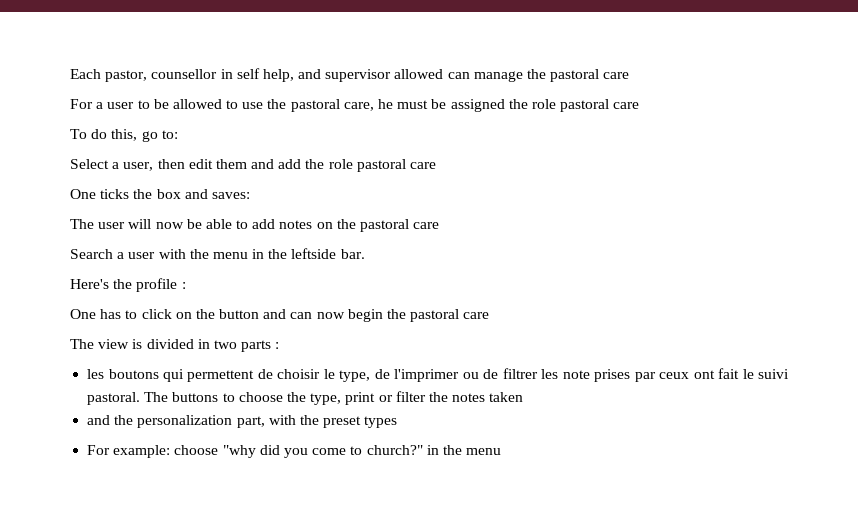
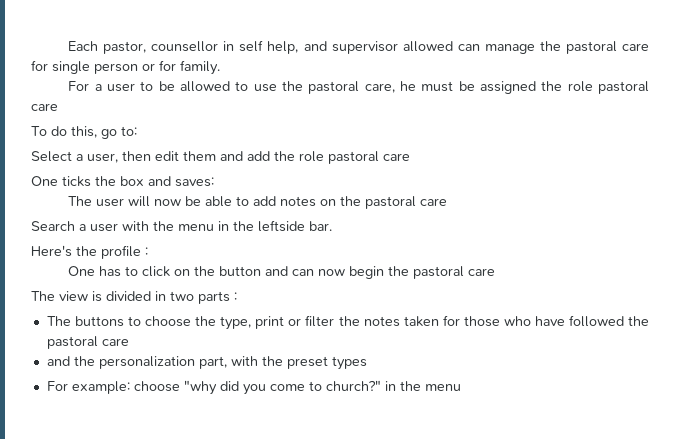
- Each pastor, counsellor in self help, and supervisor allowed can manage the pastoral care
+ Each pastor, counsellor in self help, and supervisor allowed can manage the pastoral care for single person or for family.
- les boutons qui permettent de choisir le type, de l'imprimer ou de filtrer les note prises par ceux ont fait le suivi pastoral. The buttons to choose the type, print or filter the notes taken
+ The buttons to choose the type, print or filter the notes taken for those who have followed the pastoral care

